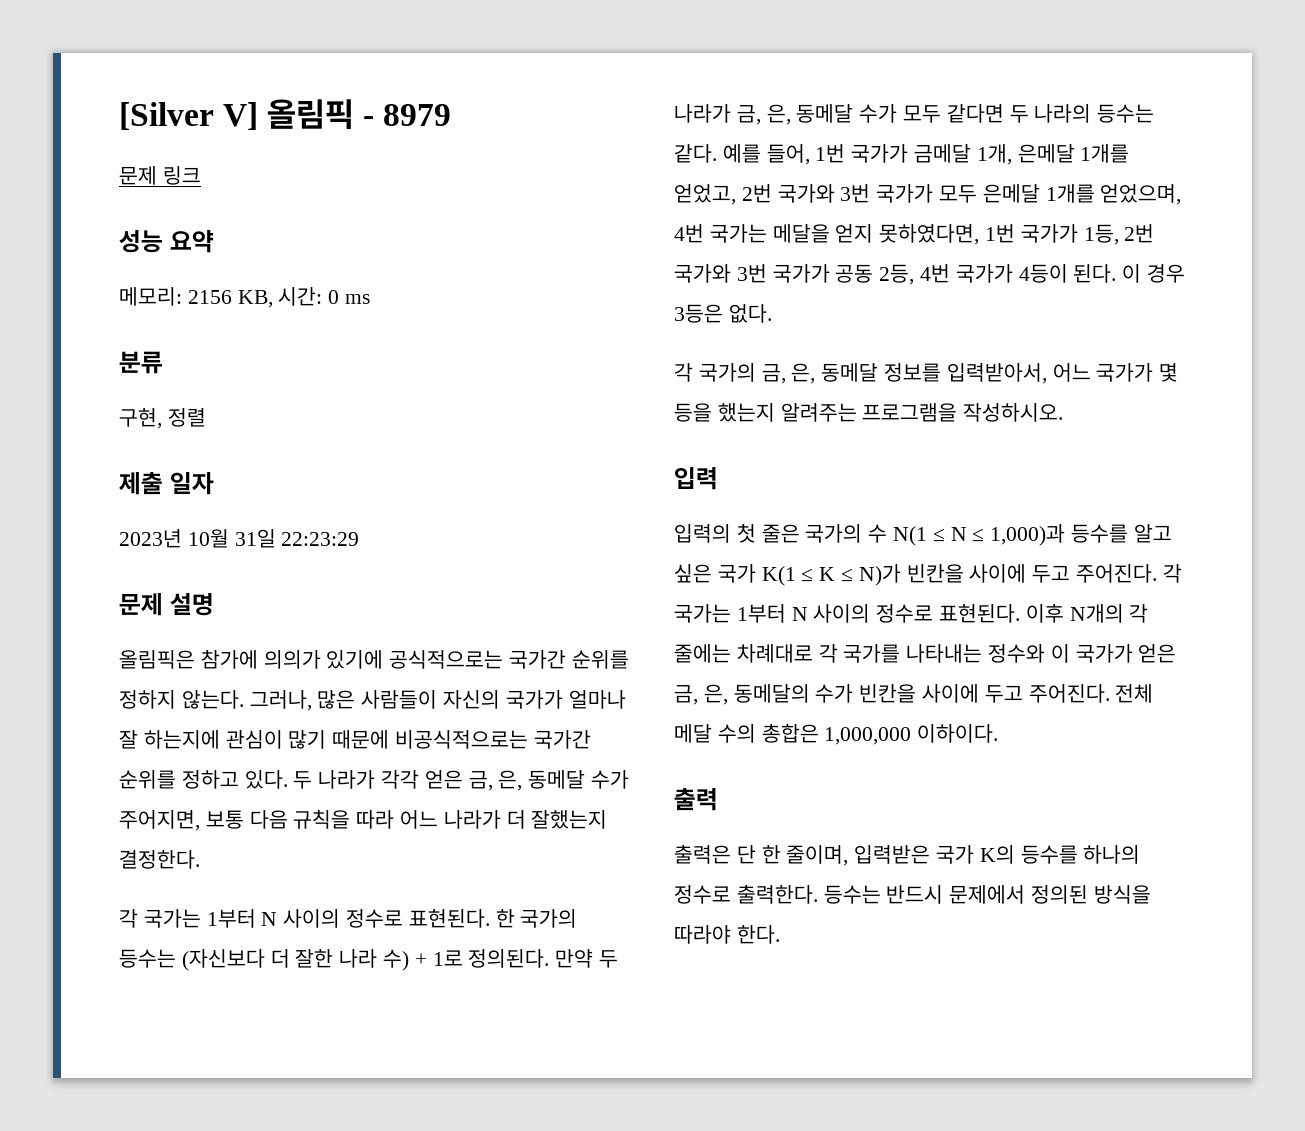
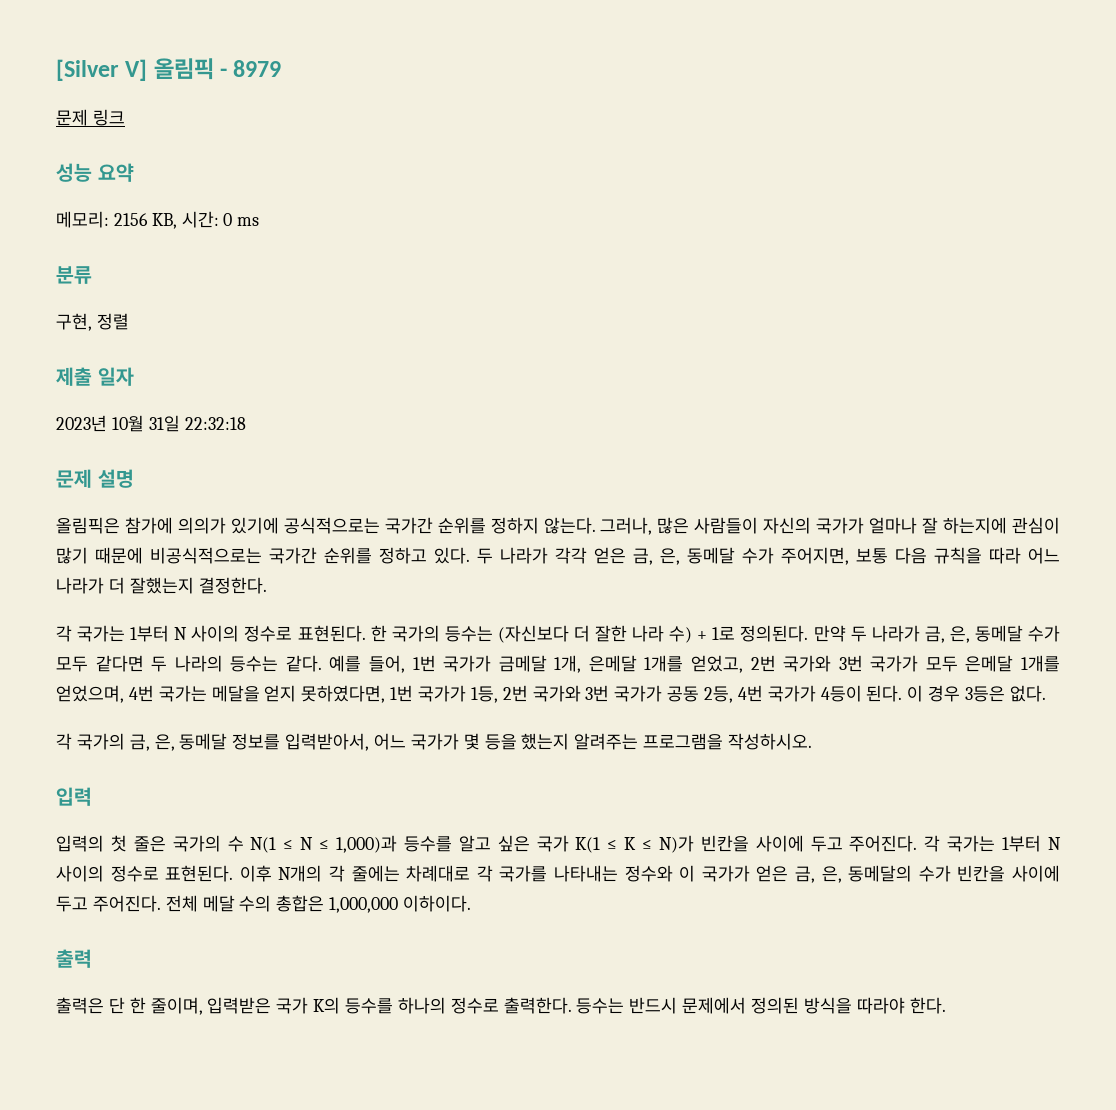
- 2023년 10월 31일 22:23:29
+ 2023년 10월 31일 22:32:18

